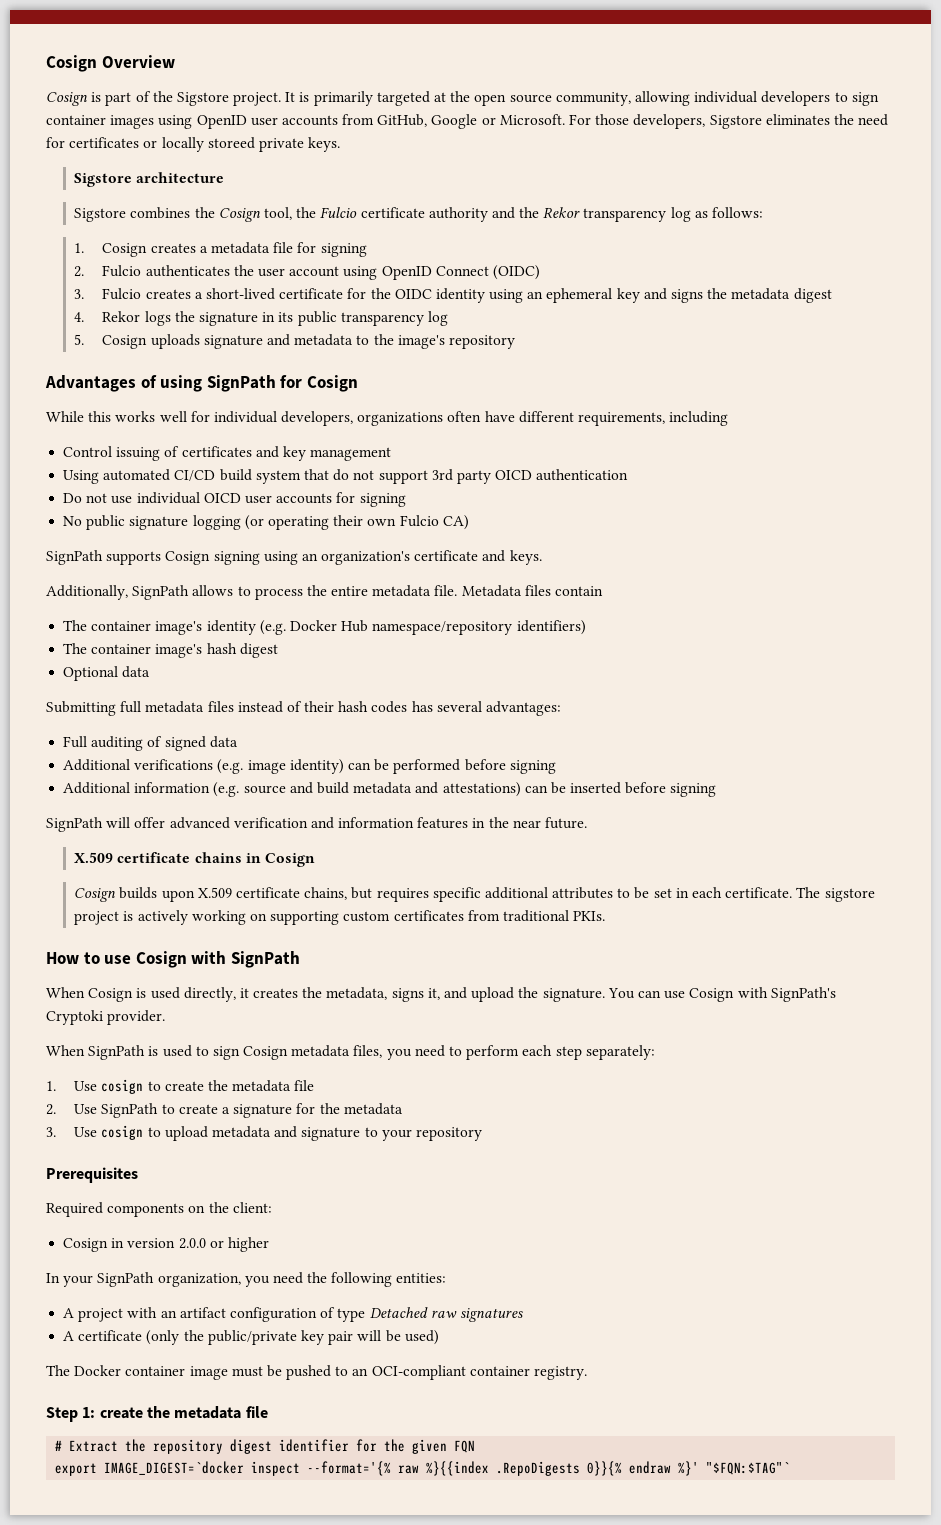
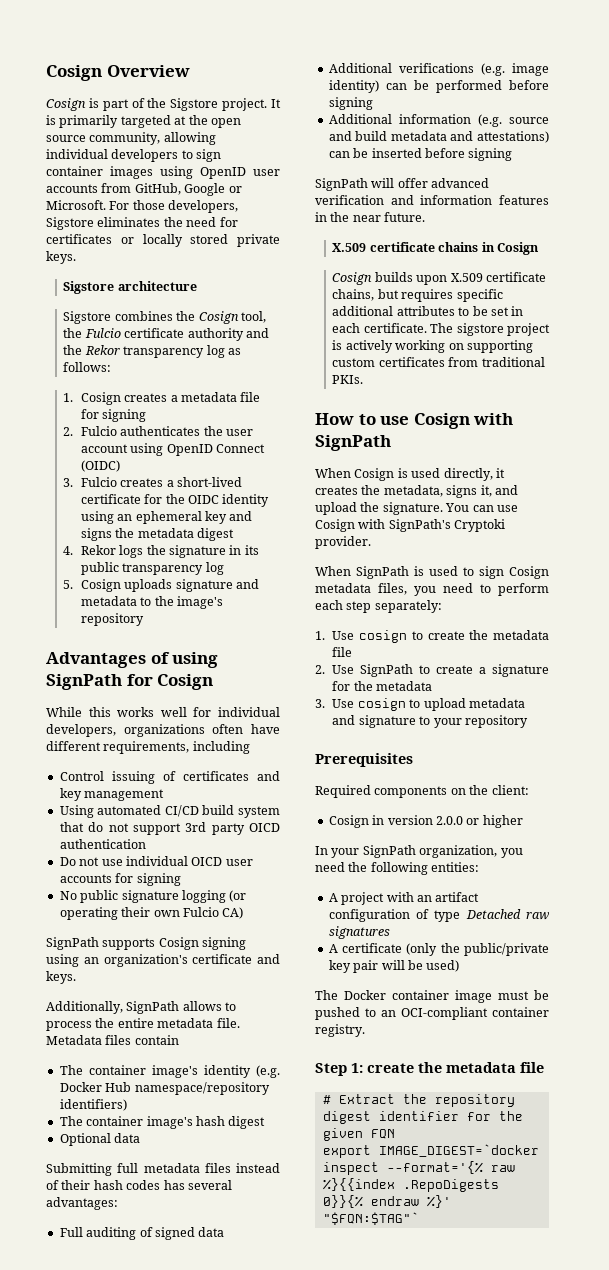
- For those developers, Sigstore eliminates the need for certificates or locally storeed private keys.
+ For those developers, Sigstore eliminates the need for certificates or locally stored private keys.

